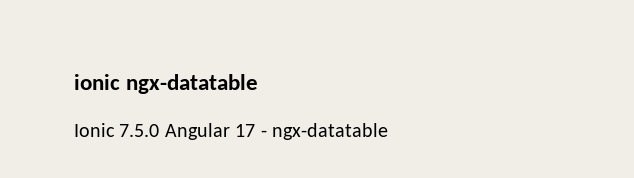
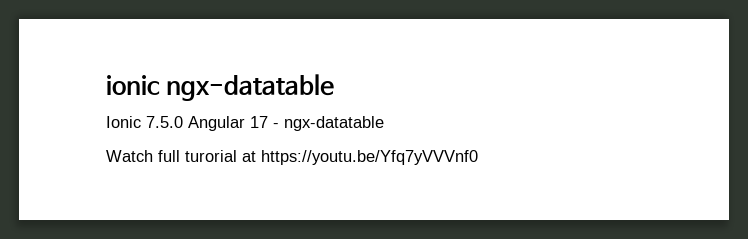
+ Watch full turorial at https://youtu.be/Yfq7yVVVnf0

